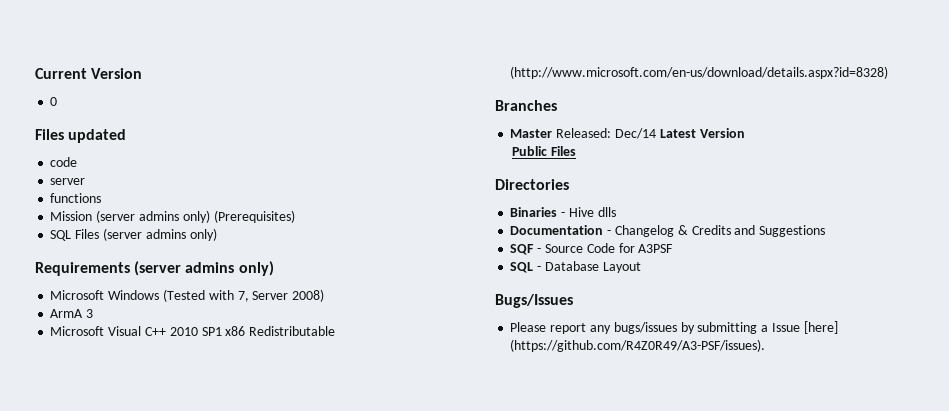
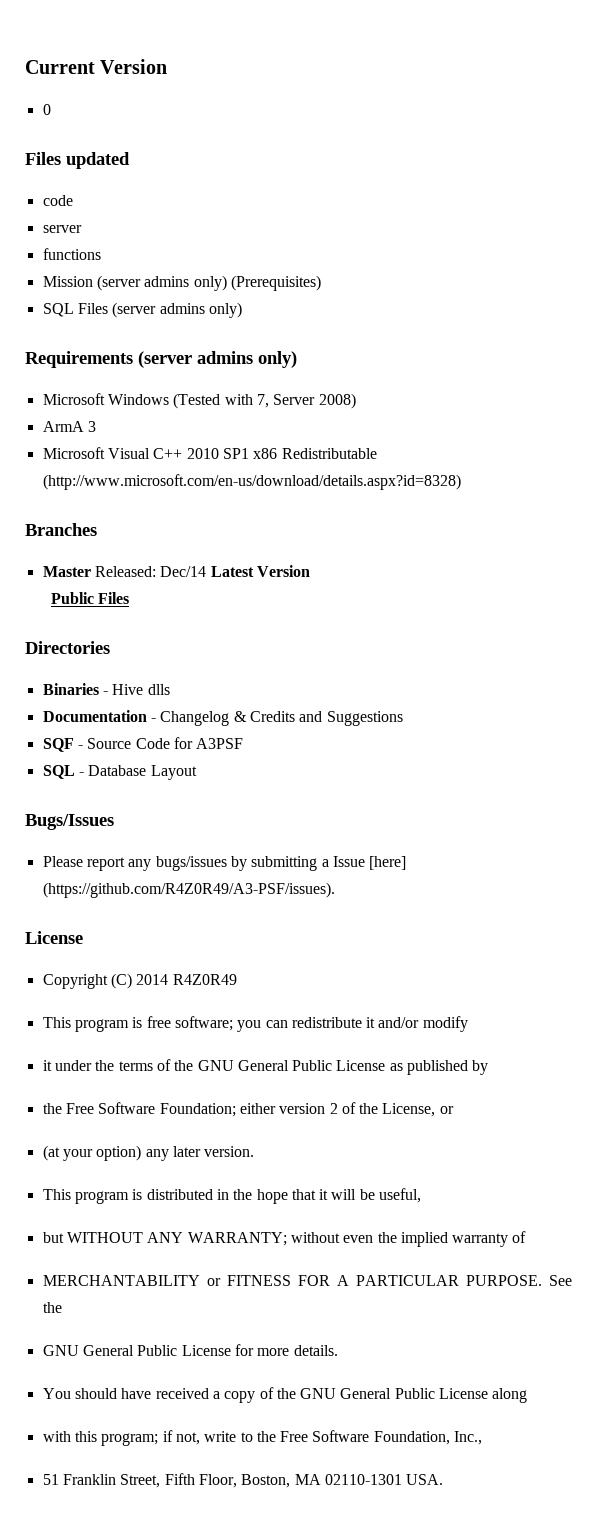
  Please report any bugs/issues by submitting a Issue [here] (https://github.com/R4Z0R49/A3-PSF/issues).
+ License
+ Copyright (C) 2014 R4Z0R49
+ This program is free software; you can redistribute it and/or modify
+ it under the terms of the GNU General Public License as published by
+ the Free Software Foundation; either version 2 of the License, or
+ (at your option) any later version.
+ This program is distributed in the hope that it will be useful,
+ but WITHOUT ANY WARRANTY; without even the implied warranty of
+ MERCHANTABILITY or FITNESS FOR A PARTICULAR PURPOSE. See the
+ GNU General Public License for more details.
+ You should have received a copy of the GNU General Public License along
+ with this program; if not, write to the Free Software Foundation, Inc.,
+ 51 Franklin Street, Fifth Floor, Boston, MA 02110-1301 USA.

